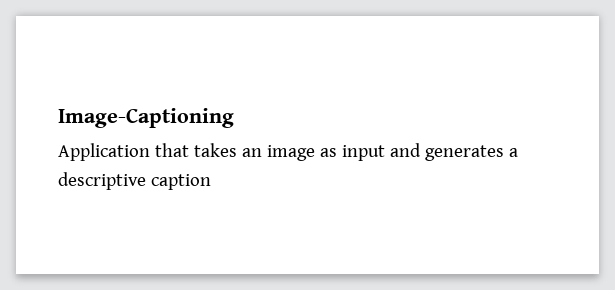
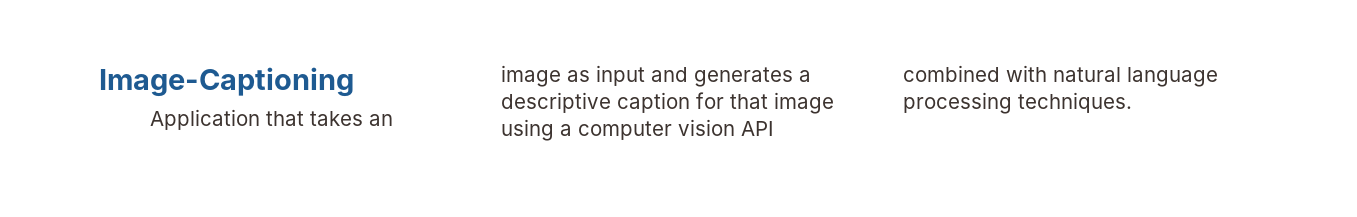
- Application that takes an image as input and generates a descriptive caption
+ Application that takes an image as input and generates a descriptive caption for that image using a computer vision API combined with natural language processing techniques.

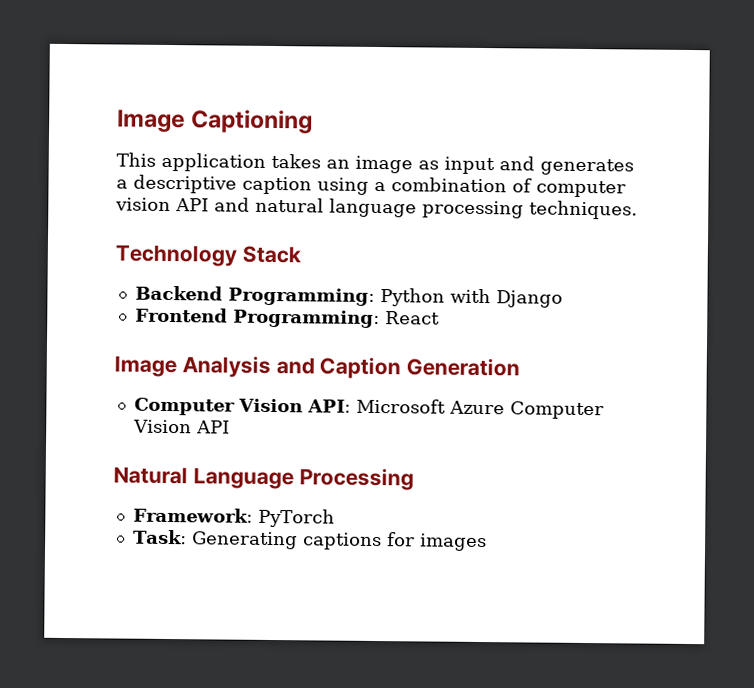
- Image-Captioning
- Application that takes an image as input and generates a descriptive caption for that image using a computer vision API combined with natural language processing techniques.
+ Image Captioning
+ This application takes an image as input and generates a descriptive caption using a combination of computer vision API and natural language processing techniques.
+ Technology Stack
+ Backend Programming: Python with Django
+ Frontend Programming: React
+ Image Analysis and Caption Generation
+ Computer Vision API: Microsoft Azure Computer Vision API
+ Natural Language Processing
+ Framework: PyTorch
+ Task: Generating captions for images

